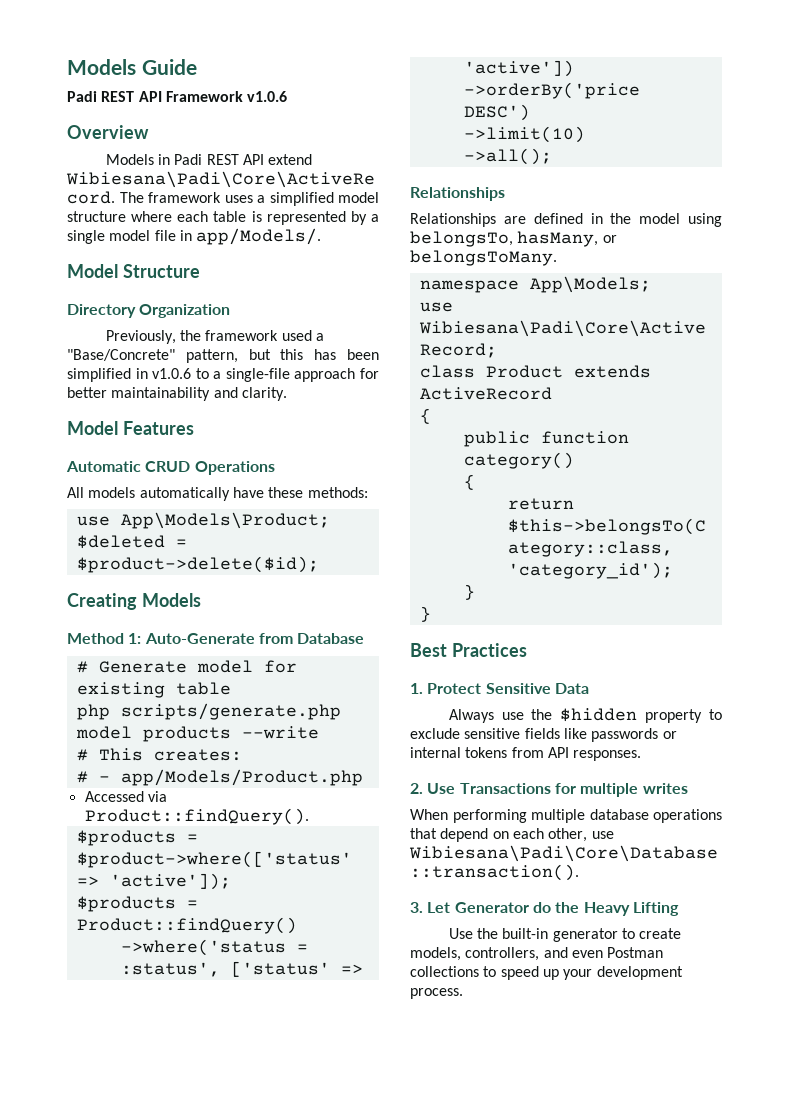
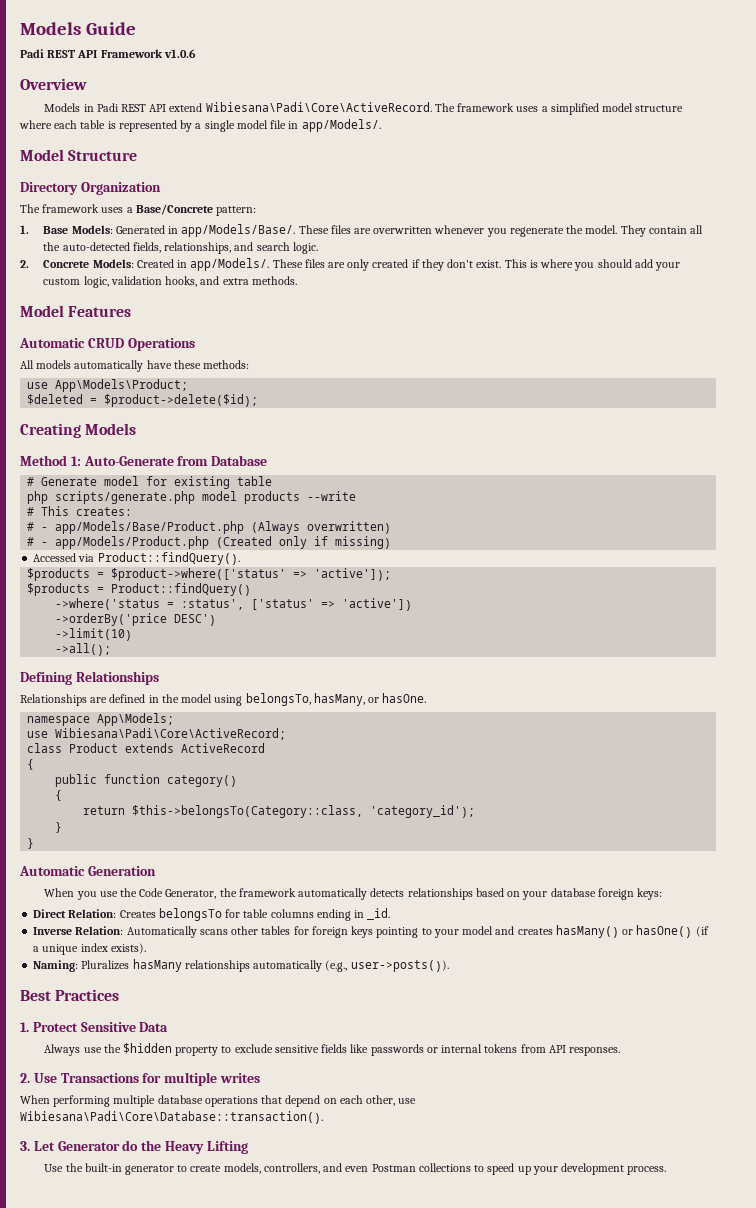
- Previously, the framework used a "Base/Concrete" pattern, but this has been simplified in v1.0.6 to a single-file approach for better maintainability and clarity.
+ The framework uses a Base/Concrete pattern:
+ 1. Base Models: Generated in app/Models/Base/. These files are overwritten whenever you regenerate the model. They contain all the auto-detected fields, relationships, and search logic.
+ 2. Concrete Models: Created in app/Models/. These files are only created if they don't exist. This is where you should add your custom logic, validation hooks, and extra methods.
+ # - app/Models/Base/Product.php (Always overwritten)
- # - app/Models/Product.php
+ # - app/Models/Product.php (Created only if missing)
  ->all();
- Relationships
+ Defining Relationships
- Relationships are defined in the model using belongsTo, hasMany, or belongsToMany.
+ Relationships are defined in the model using belongsTo, hasMany, or hasOne.
+ Automatic Generation
+ When you use the Code Generator, the framework automatically detects relationships based on your database foreign keys:
+ Direct Relation: Creates belongsTo for table columns ending in _id.
+ Inverse Relation: Automatically scans other tables for foreign keys pointing to your model and creates hasMany() or hasOne() (if a unique index exists).
+ Naming: Pluralizes hasMany relationships automatically (e.g., user->posts()).

